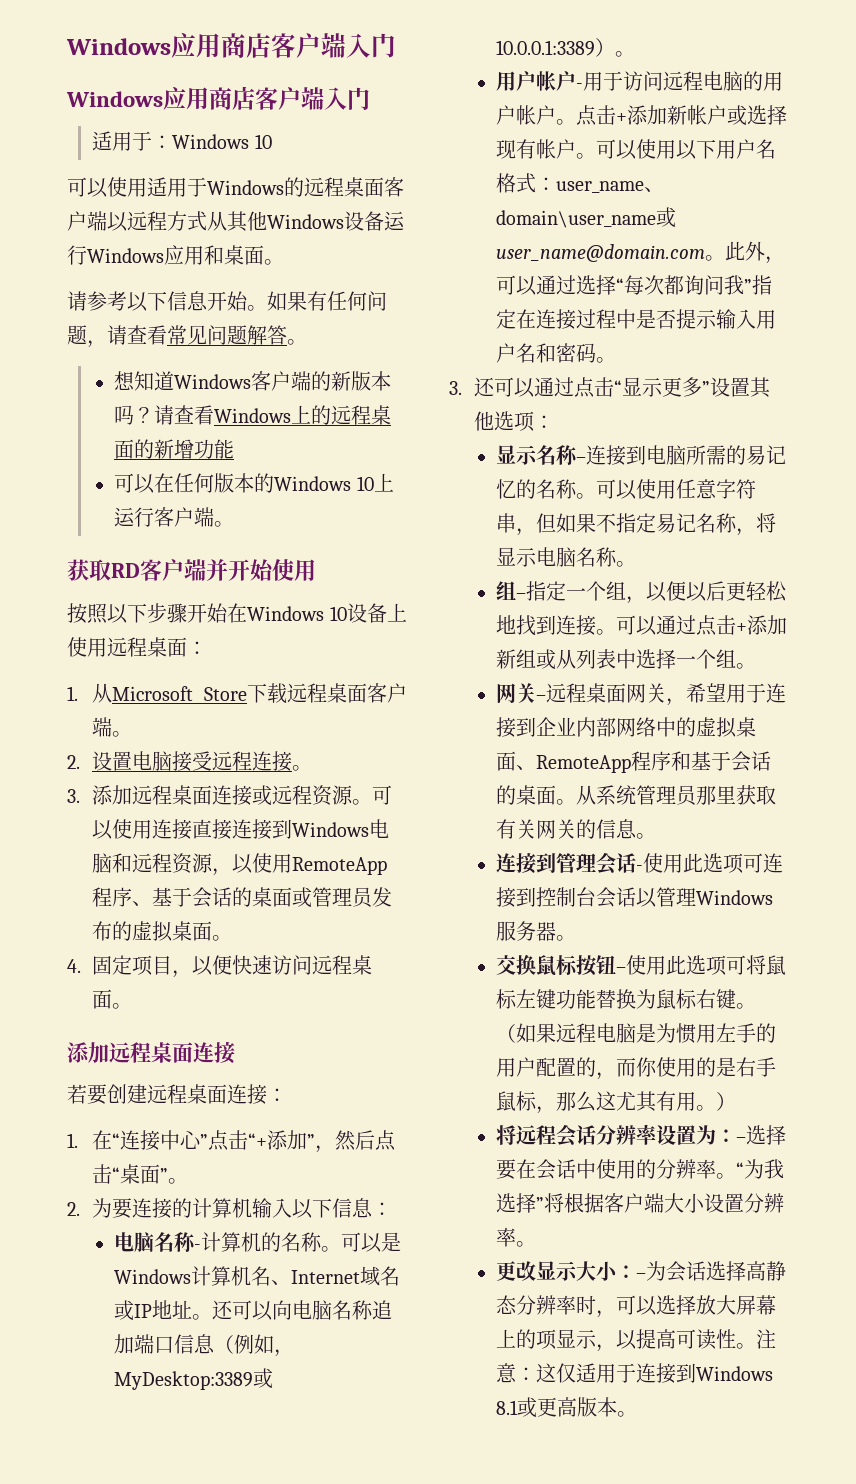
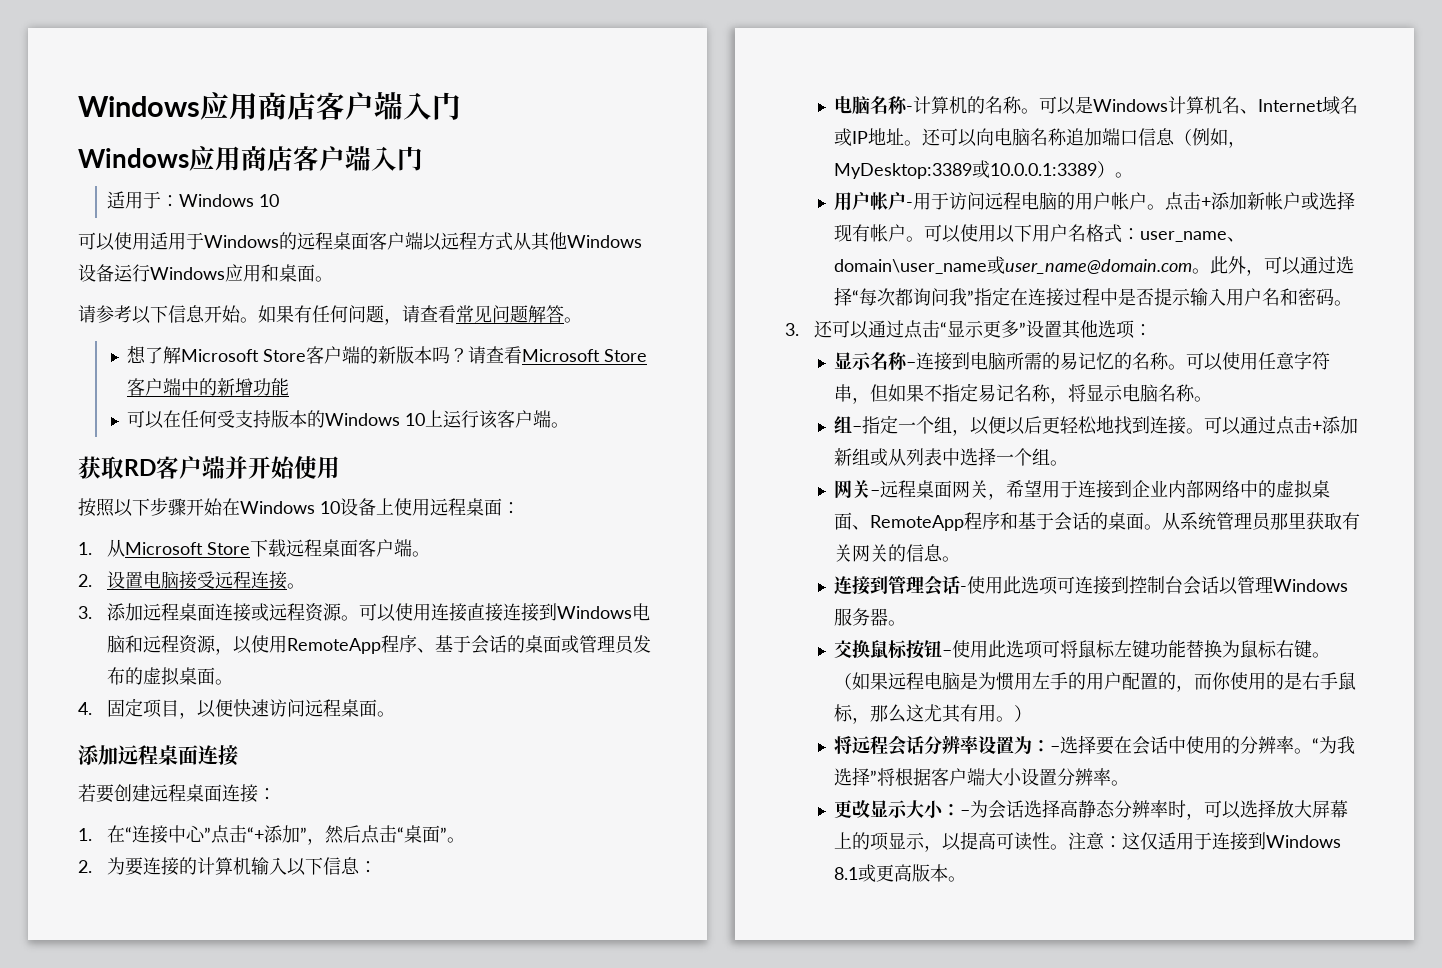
- 想知道Windows客户端的新版本吗？
+ 想了解Microsoft Store客户端的新版本吗？
- 请查看Windows上的远程桌面的新增功能
+ 请查看Microsoft Store客户端中的新增功能
- 可以在任何版本的Windows 10上运行客户端。
+ 可以在任何受支持版本的Windows 10上运行该客户端。

